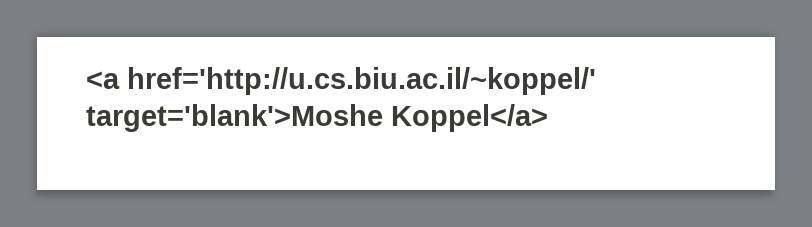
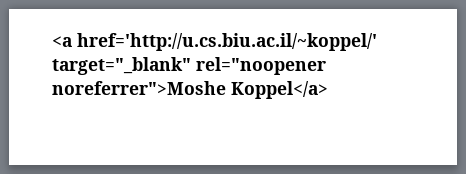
- <a href='http://u.cs.biu.ac.il/~koppel/' target='blank'>Moshe Koppel</a>
+ <a href='http://u.cs.biu.ac.il/~koppel/' target="_blank" rel="noopener noreferrer">Moshe Koppel</a>

